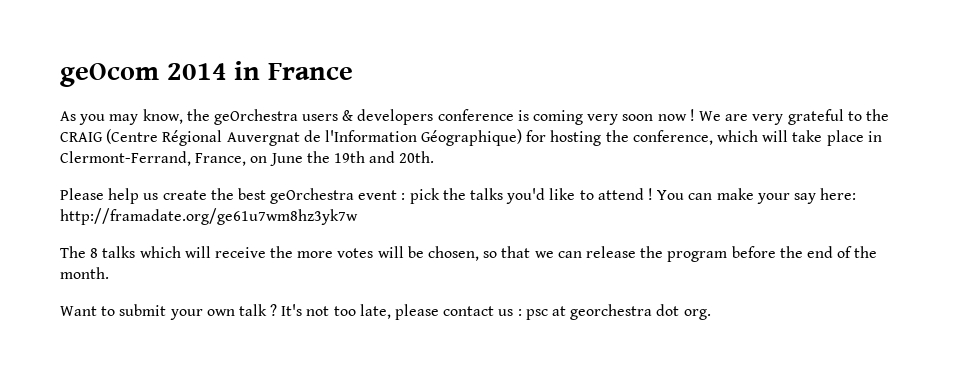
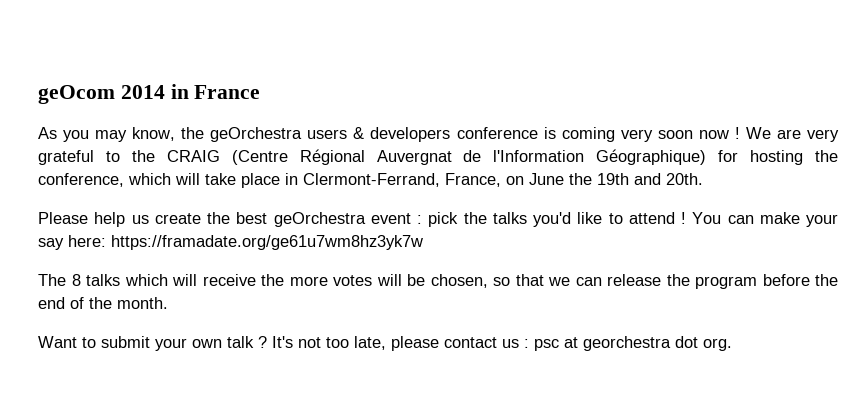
- You can make your say here: http://framadate.org/ge61u7wm8hz3yk7w
+ You can make your say here: https://framadate.org/ge61u7wm8hz3yk7w

